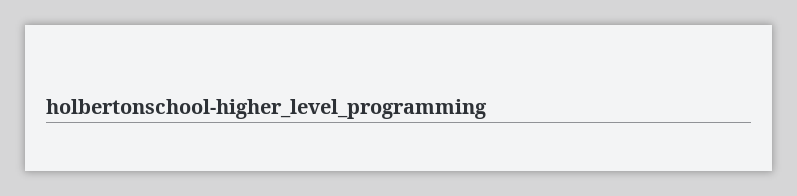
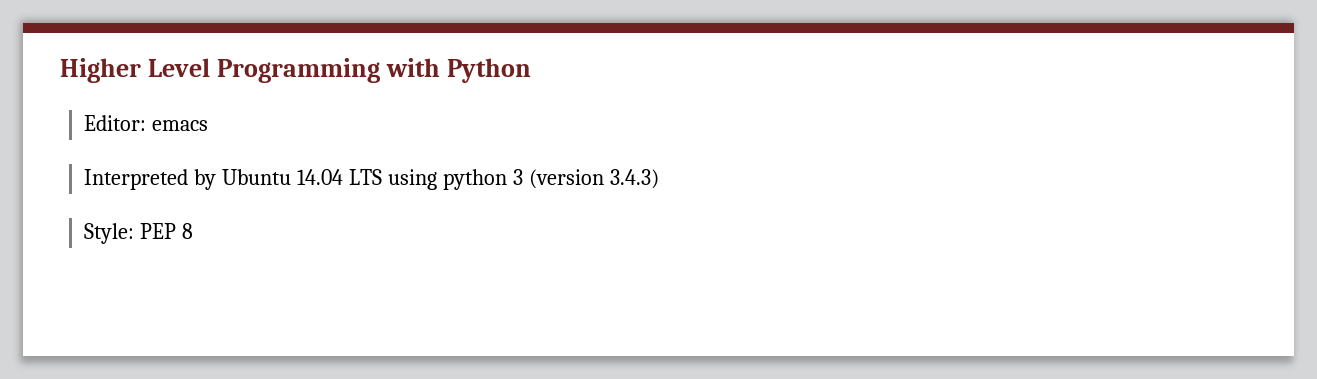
- holbertonschool-higher_level_programming
+ Higher Level Programming with Python
+ Editor: emacs
+ Interpreted by Ubuntu 14.04 LTS using python 3 (version 3.4.3)
+ Style: PEP 8

